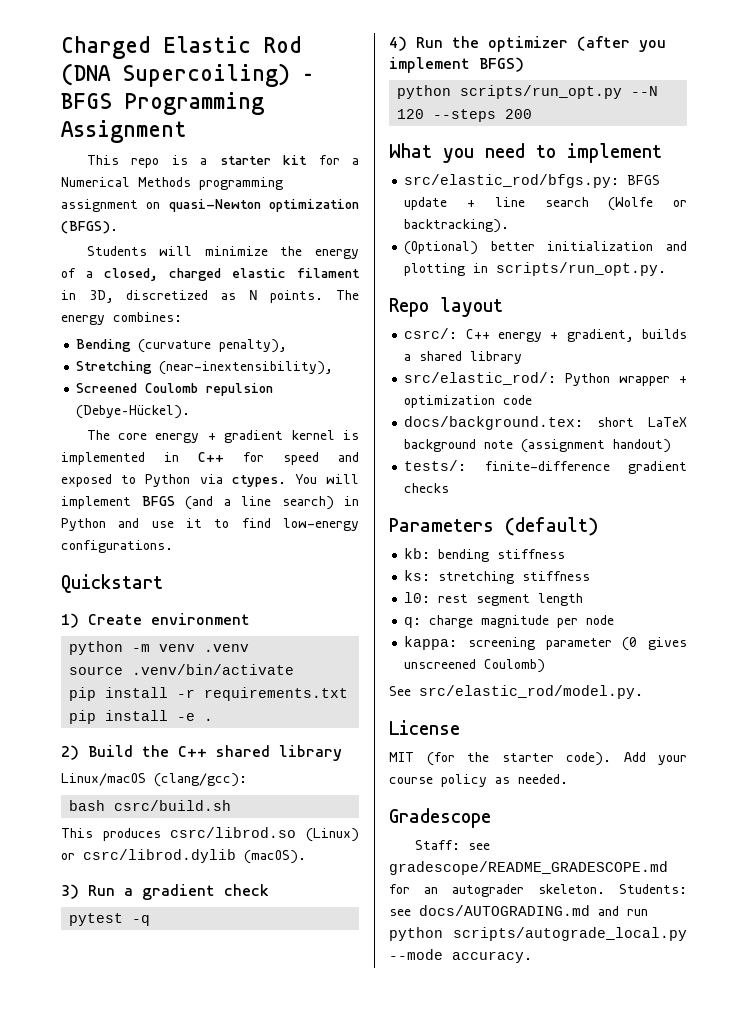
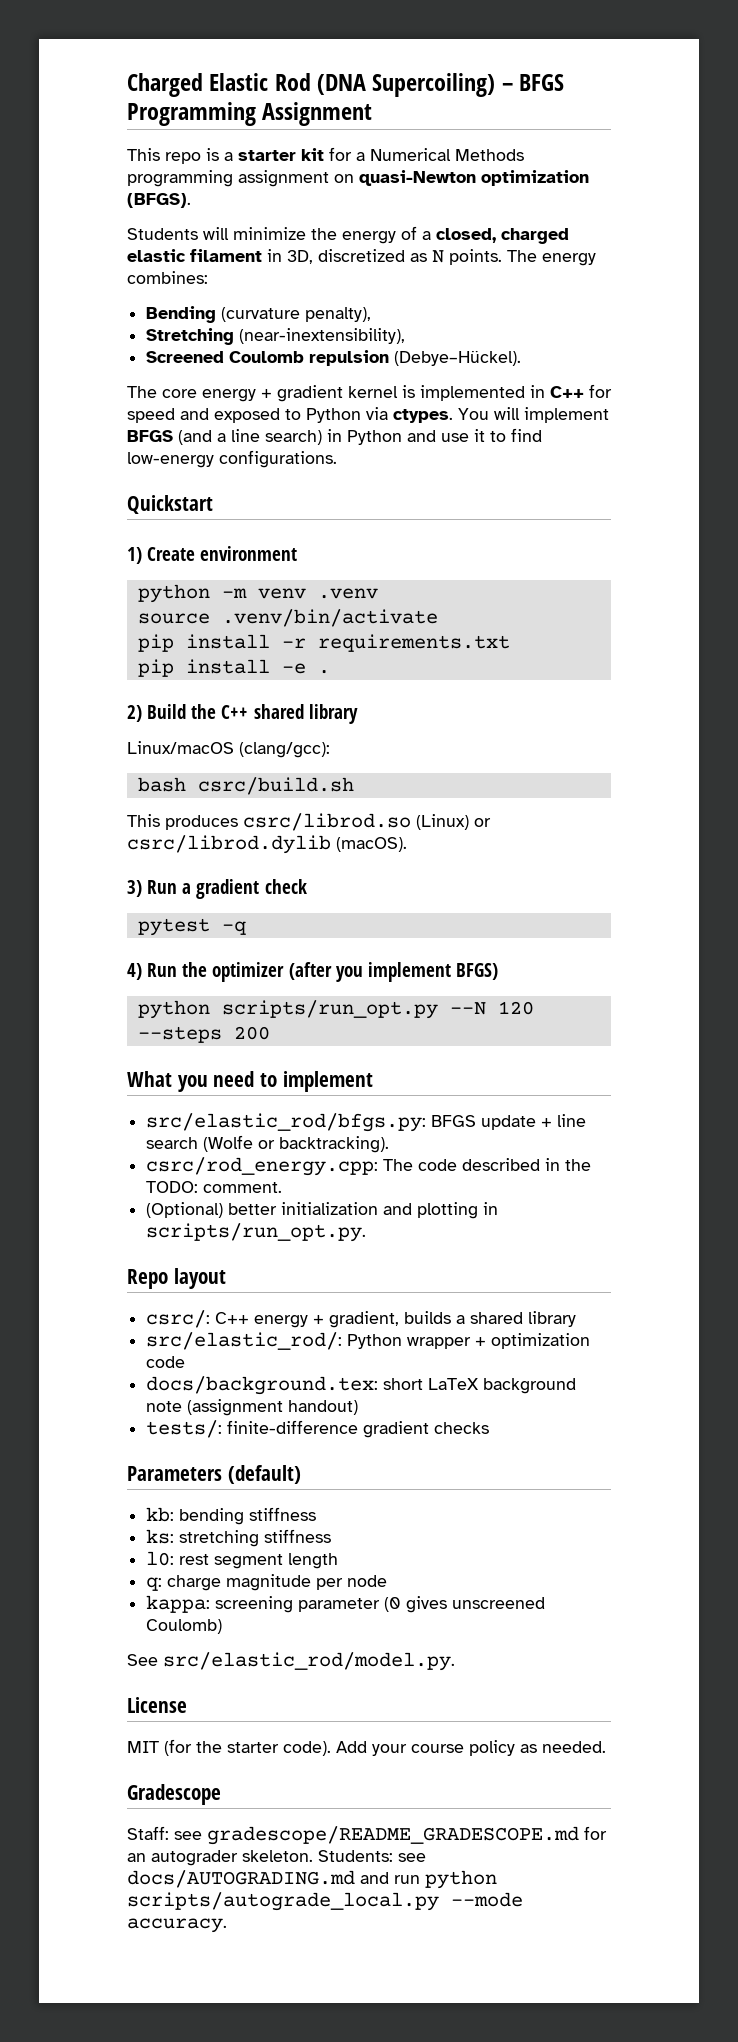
+ csrc/rod_energy.cpp: The code described in the TODO: comment.

